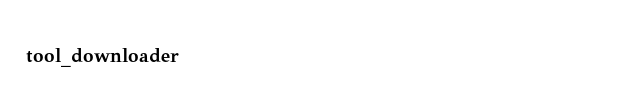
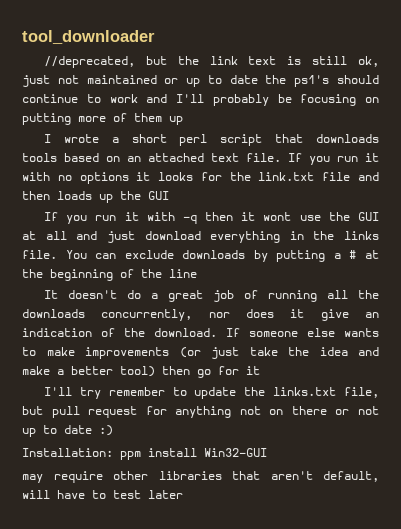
+ //deprecated, but the link text is still ok, just not maintained or up to date the ps1's should continue to work and I'll probably be focusing on putting more of them up
+ I wrote a short perl script that downloads tools based on an attached text file. If you run it with no options it looks for the link.txt file and then loads up the GUI
+ If you run it with -q then it wont use the GUI at all and just download everything in the links file. You can exclude downloads by putting a # at the beginning of the line
+ It doesn't do a great job of running all the downloads concurrently, nor does it give an indication of the download. If someone else wants to make improvements (or just take the idea and make a better tool) then go for it
+ I'll try remember to update the links.txt file, but pull request for anything not on there or not up to date :)
+ Installation: ppm install Win32-GUI
+ may require other libraries that aren't default, will have to test later

